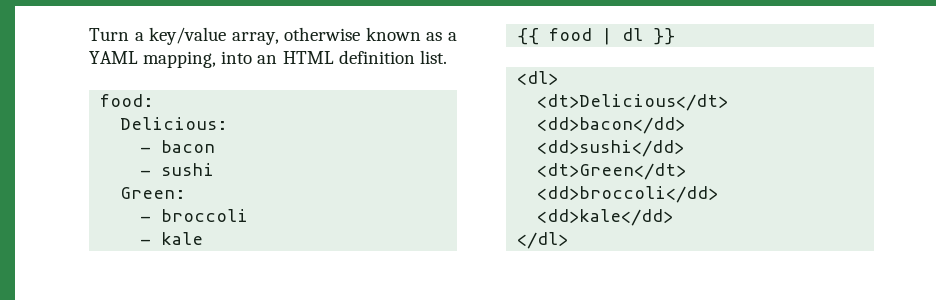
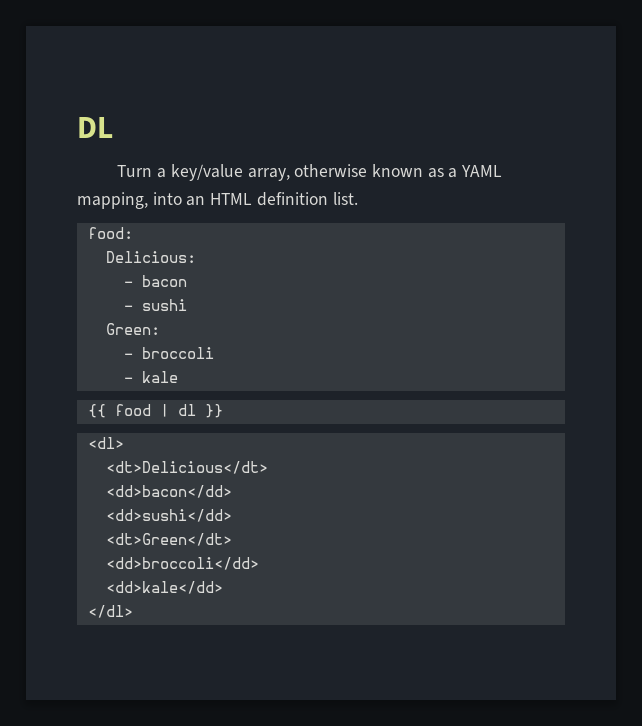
+ DL

